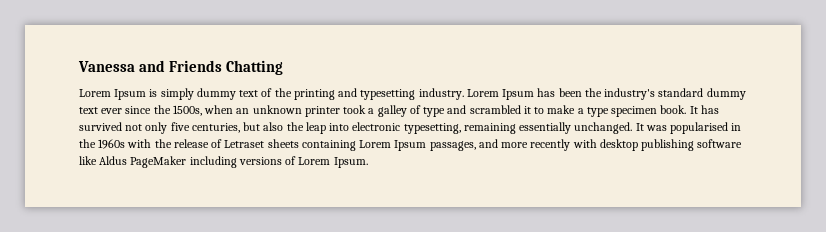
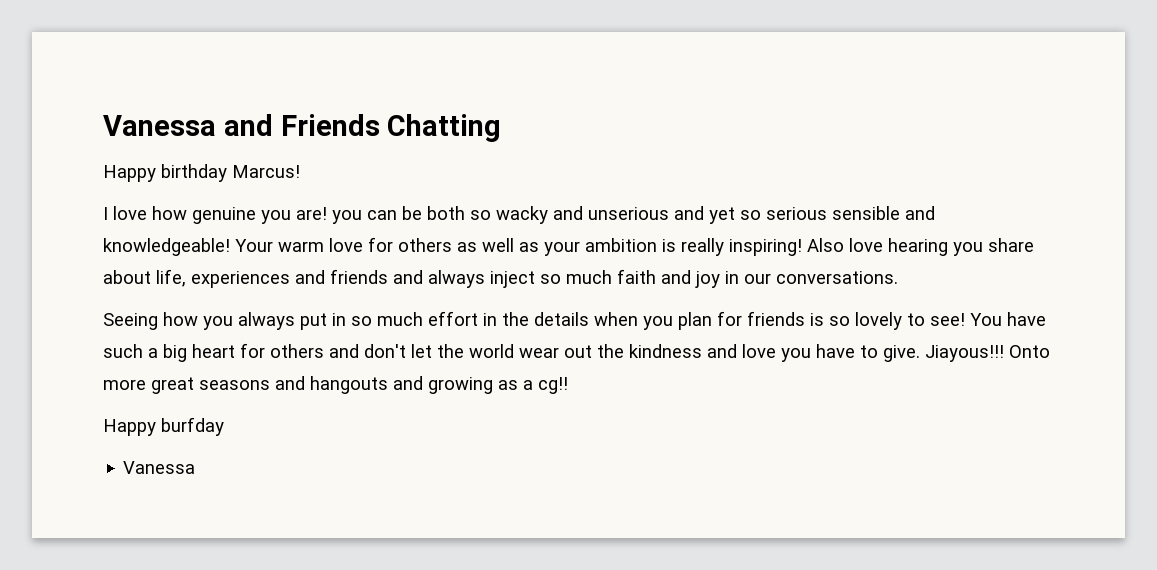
- Lorem Ipsum is simply dummy text of the printing and typesetting industry. Lorem Ipsum has been the industry's standard dummy text ever since the 1500s, when an unknown printer took a galley of type and scrambled it to make a type specimen book. It has survived not only five centuries, but also the leap into electronic typesetting, remaining essentially unchanged. It was popularised in the 1960s with the release of Letraset sheets containing Lorem Ipsum passages, and more recently with desktop publishing software like Aldus PageMaker including versions of Lorem Ipsum.
+ Happy birthday Marcus!
+ I love how genuine you are! you can be both so wacky and unserious and yet so serious sensible and knowledgeable! Your warm love for others as well as your ambition is really inspiring! Also love hearing you share about life, experiences and friends and always inject so much faith and joy in our conversations.
+ Seeing how you always put in so much effort in the details when you plan for friends is so lovely to see! You have such a big heart for others and don't let the world wear out the kindness and love you have to give. Jiayous!!! Onto more great seasons and hangouts and growing as a cg!!
+ Happy burfday
+ Vanessa

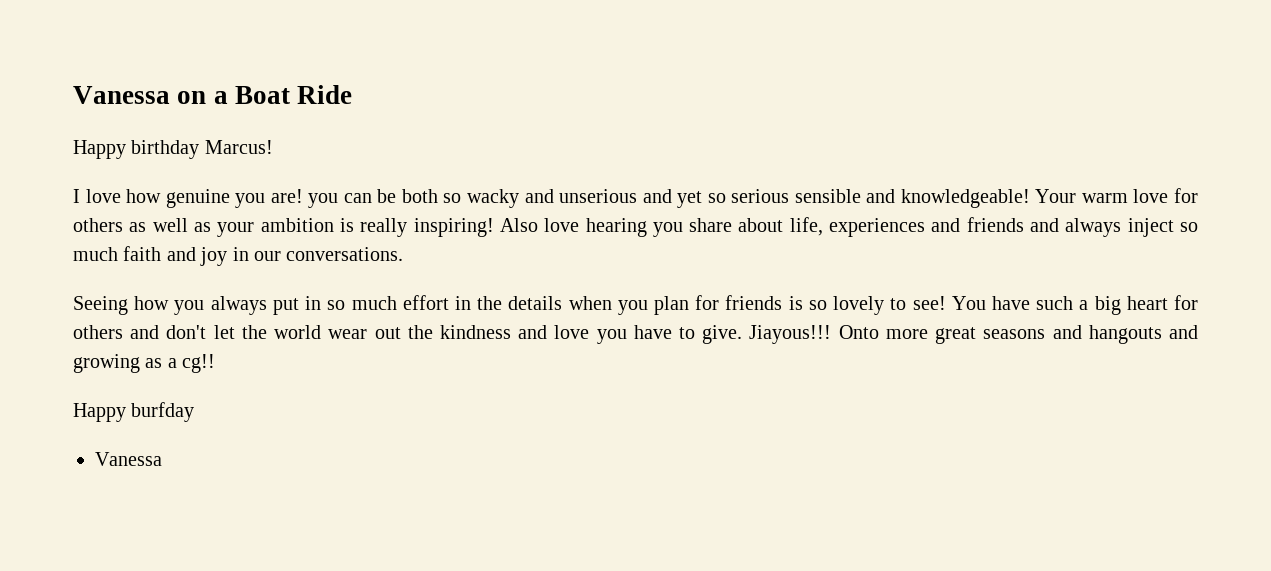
- Vanessa and Friends Chatting
+ Vanessa on a Boat Ride

